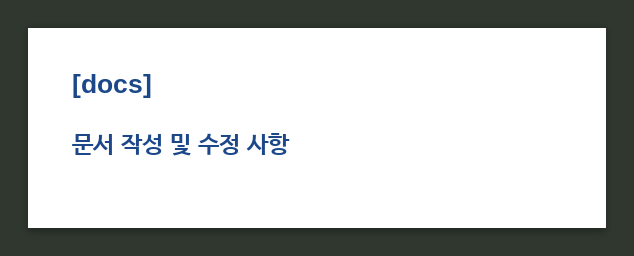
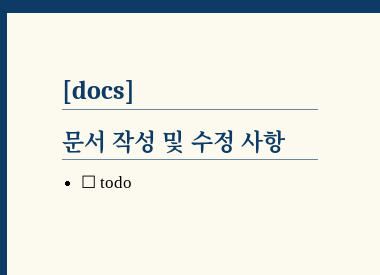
+ ☐ todo

